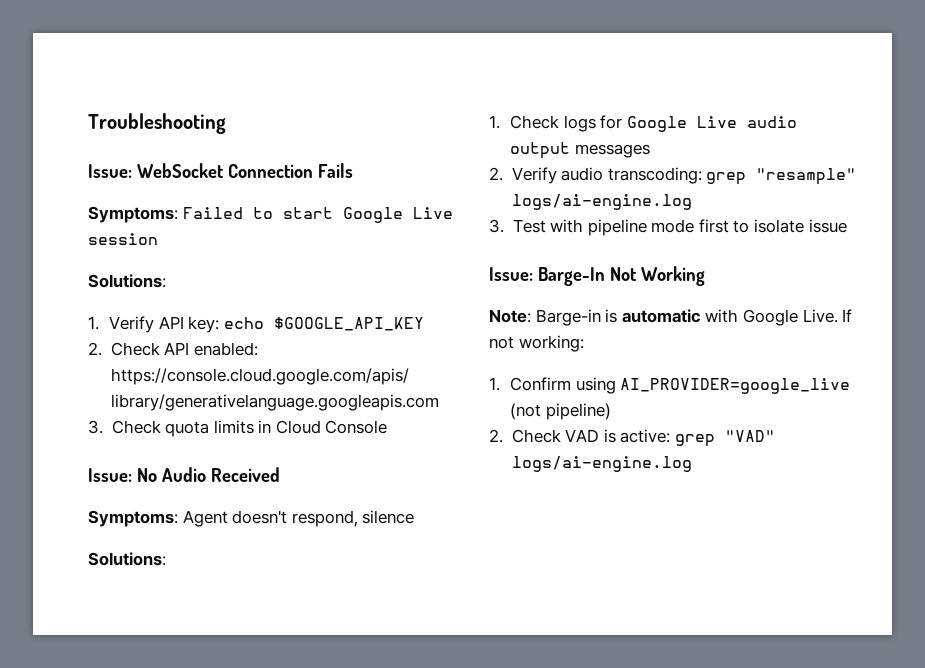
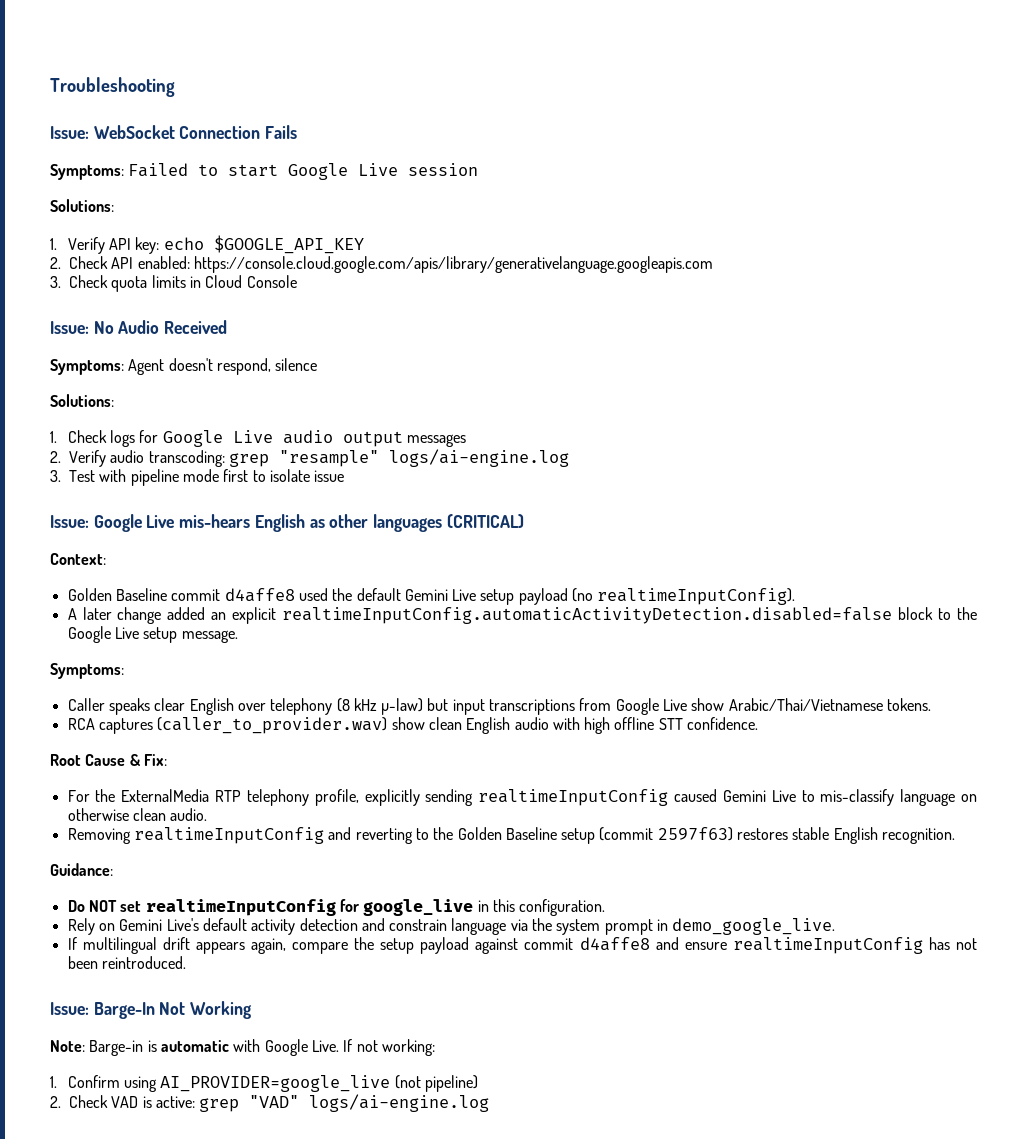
+ Issue: Google Live mis-hears English as other languages (CRITICAL)
+ Context:
+ Golden Baseline commit d4affe8 used the default Gemini Live setup payload (no realtimeInputConfig).
+ A later change added an explicit realtimeInputConfig.automaticActivityDetection.disabled=false block to the Google Live setup message.
+ Symptoms:
+ Caller speaks clear English over telephony (8 kHz µ-law) but input transcriptions from Google Live show Arabic/Thai/Vietnamese tokens.
+ RCA captures (caller_to_provider.wav) show clean English audio with high offline STT confidence.
+ Root Cause & Fix:
+ For the ExternalMedia RTP telephony profile, explicitly sending realtimeInputConfig caused Gemini Live to mis-classify language on otherwise clean audio.
+ Removing realtimeInputConfig and reverting to the Golden Baseline setup (commit 2597f63) restores stable English recognition.
+ Guidance:
+ Do NOT set realtimeInputConfig for google_live in this configuration.
+ Rely on Gemini Live's default activity detection and constrain language via the system prompt in demo_google_live.
+ If multilingual drift appears again, compare the setup payload against commit d4affe8 and ensure realtimeInputConfig has not been reintroduced.

